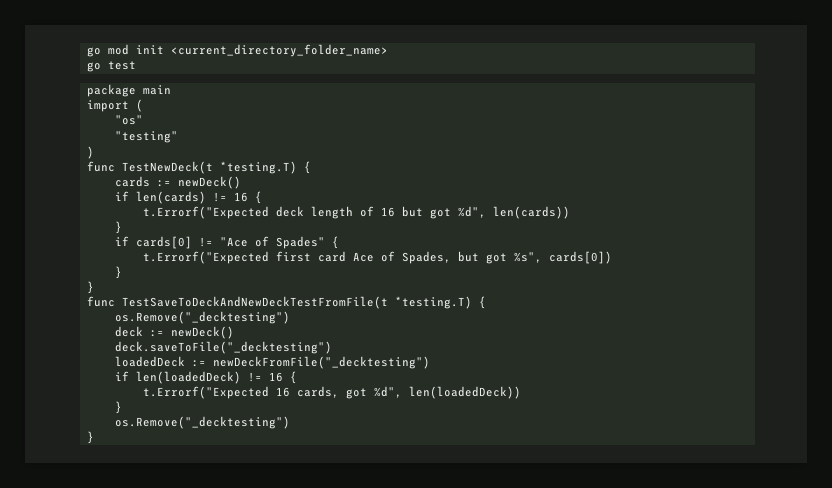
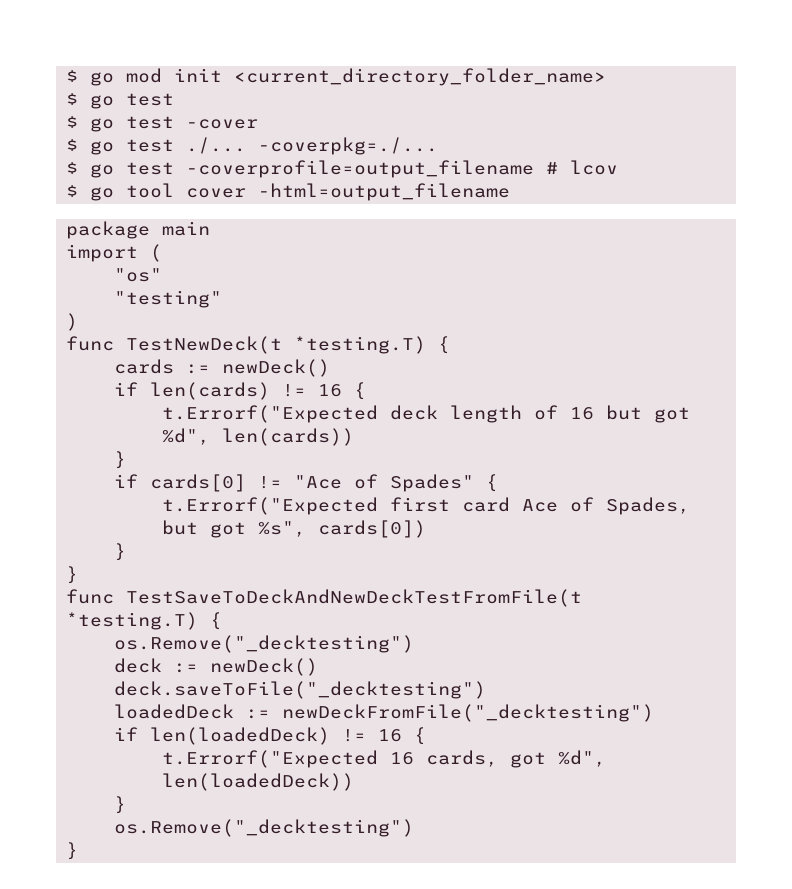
- go mod init <current_directory_folder_name>
- go test
+ $ go mod init <current_directory_folder_name>
+ $ go test
+ $ go test -cover
+ $ go test ./... -coverpkg=./...
+ $ go test -coverprofile=output_filename # lcov
+ $ go tool cover -html=output_filename

